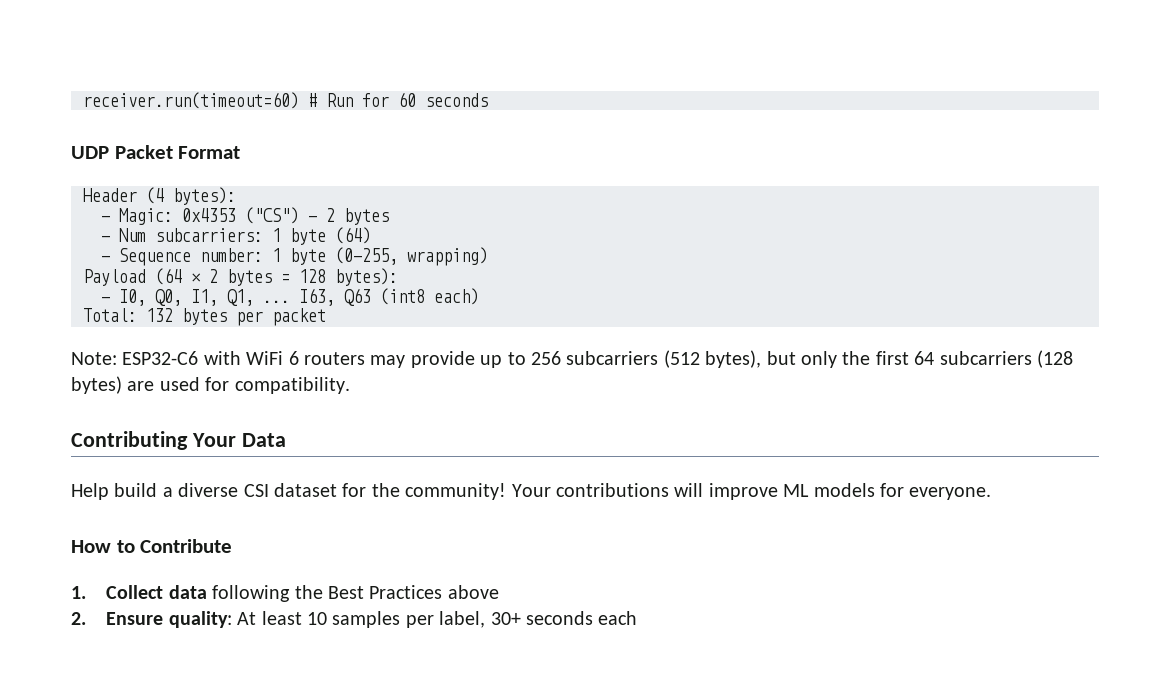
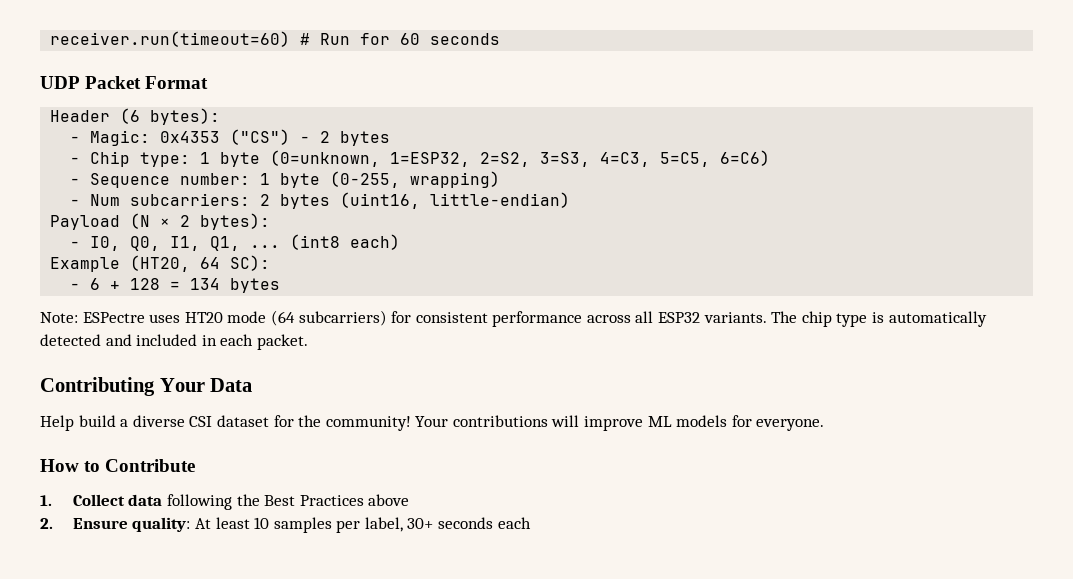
- Header (4 bytes):
+ Header (6 bytes):
- - Num subcarriers: 1 byte (64)
+ - Chip type: 1 byte (0=unknown, 1=ESP32, 2=S2, 3=S3, 4=C3, 5=C5, 6=C6)
+ - Num subcarriers: 2 bytes (uint16, little-endian)
- Payload (64 × 2 bytes = 128 bytes):
+ Payload (N × 2 bytes):
- I63, Q63 (int8 each)
+ (int8 each)
- Total: 132 bytes per packet
+ Example (HT20, 64 SC):
+ - 6 + 128 = 134 bytes
- Note: ESP32-C6 with WiFi 6 routers may provide up to 256 subcarriers (512 bytes), but only the first 64 subcarriers (128 bytes) are used for compatibility.
+ Note: ESPectre uses HT20 mode (64 subcarriers) for consistent performance across all ESP32 variants. The chip type is automatically detected and included in each packet.

